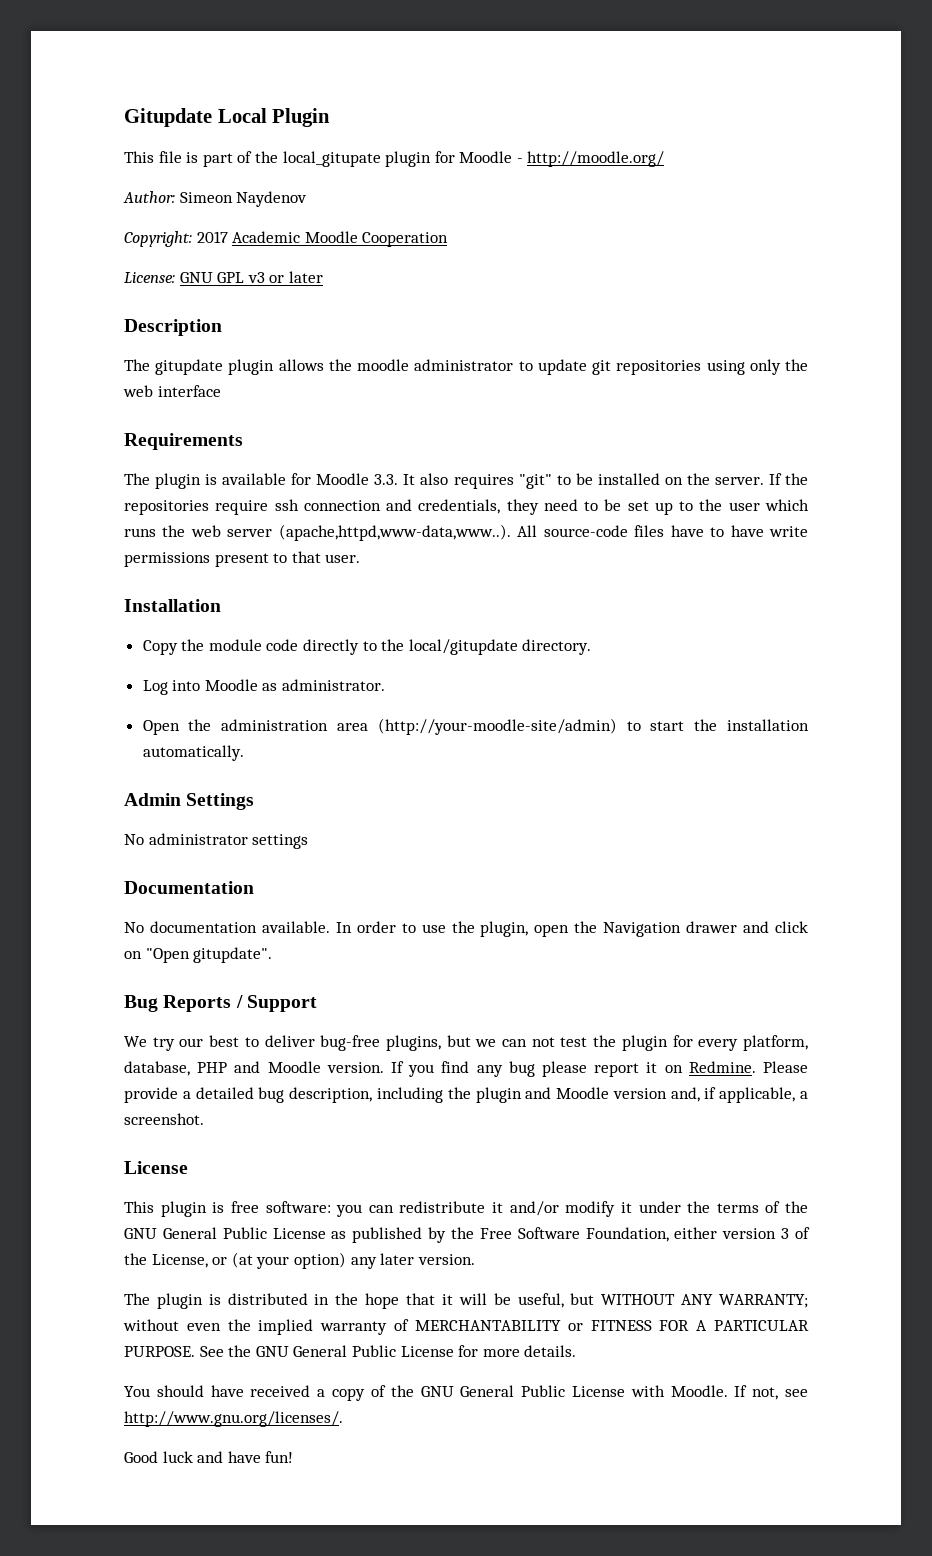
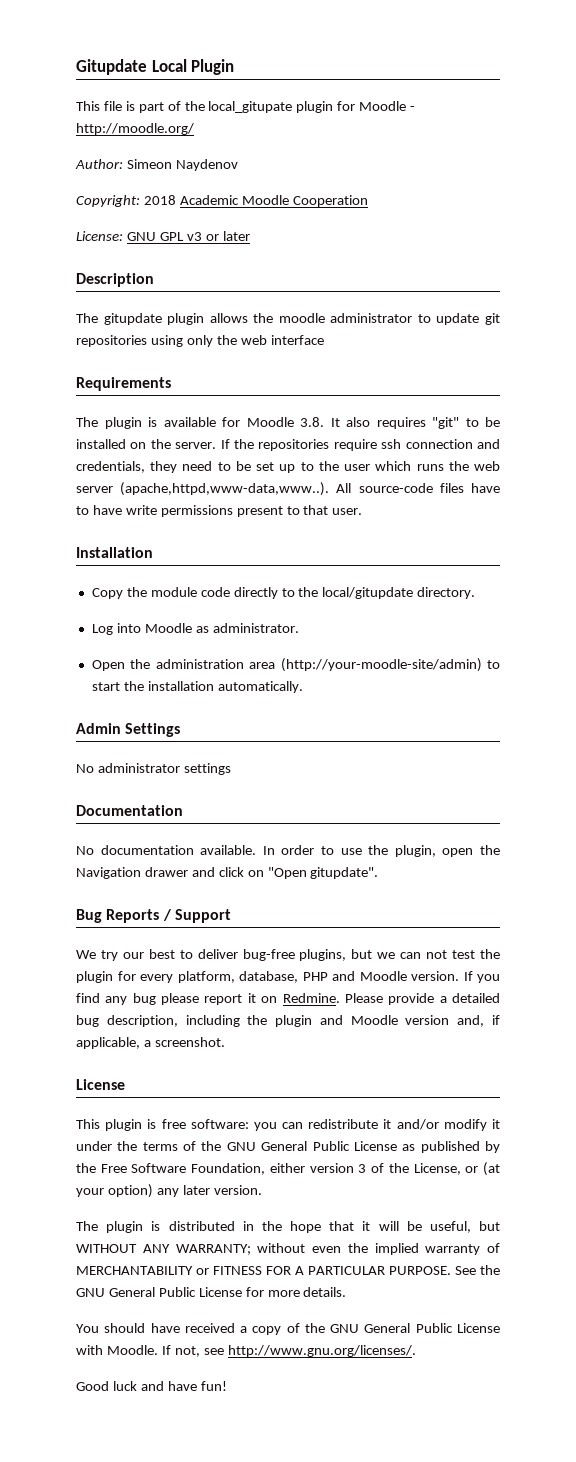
- Copyright: 2017 Academic Moodle Cooperation
+ Copyright: 2018 Academic Moodle Cooperation
- The plugin is available for Moodle 3.3. It also requires "git" to be installed on the server.
+ The plugin is available for Moodle 3.8. It also requires "git" to be installed on the server.

